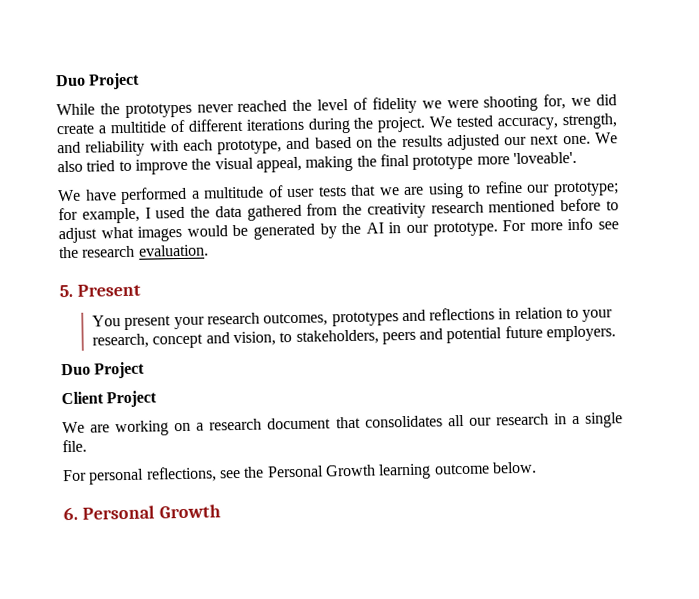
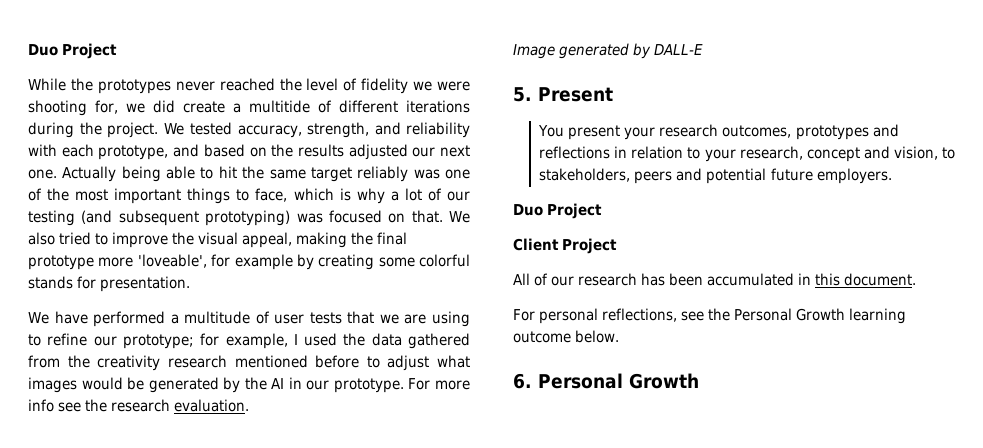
+ Actually being able to hit the same target reliably was one of the most important things to face, which is why a lot of our testing (and subsequent prototyping) was focused on that.
- We also tried to improve the visual appeal, making the final prototype more 'loveable'.
+ We also tried to improve the visual appeal, making the final prototype more 'loveable', for example by creating some colorful stands for presentation.
+ Image generated by DALL-E
- We are working on a research document that consolidates all our research in a single file.
+ All of our research has been accumulated in this document.

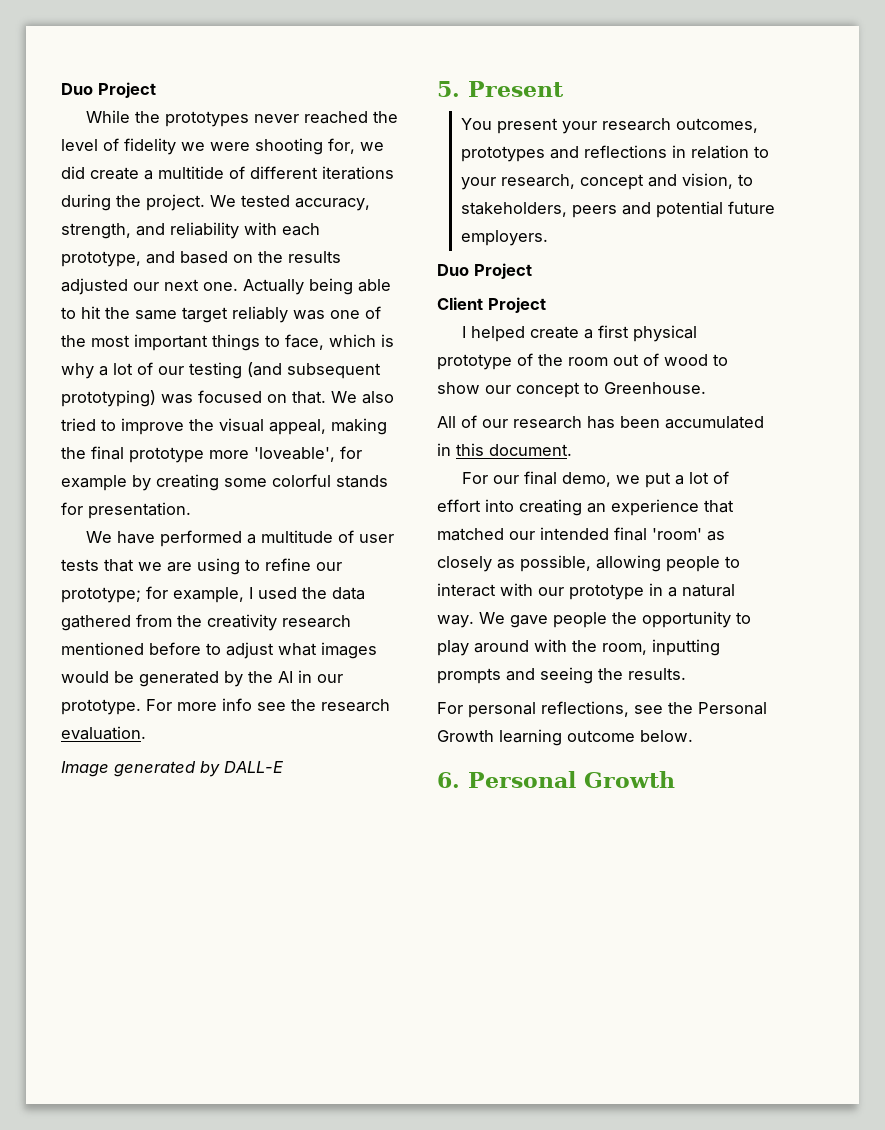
+ I helped create a first physical prototype of the room out of wood to show our concept to Greenhouse.
+ For our final demo, we put a lot of effort into creating an experience that matched our intended final 'room' as closely as possible, allowing people to interact with our prototype in a natural way. We gave people the opportunity to play around with the room, inputting prompts and seeing the results.

